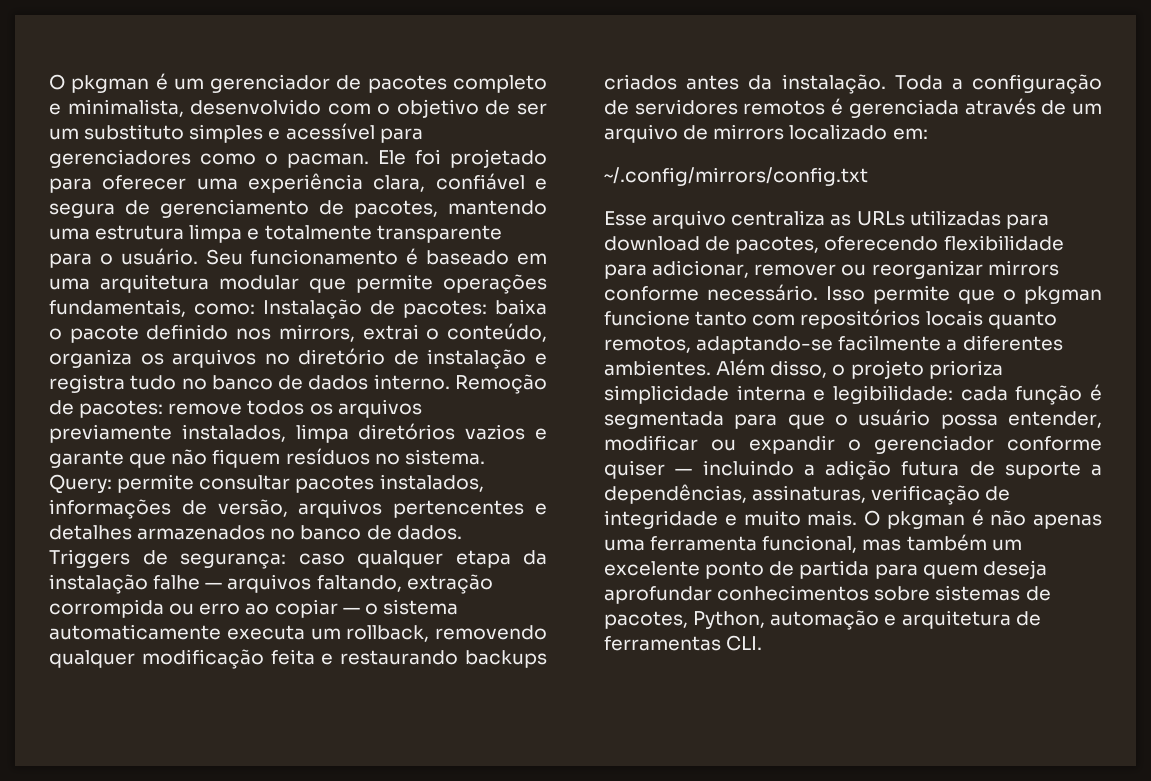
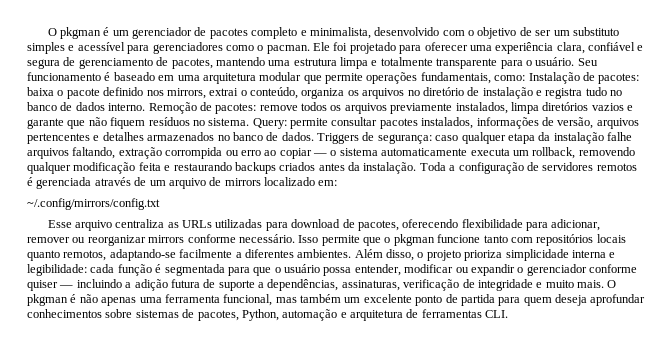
- Triggers de segurança: caso qualquer etapa da instalação falhe — arquivos faltando, extração corrompida ou erro ao copiar — o sistema automaticamente executa um rollback, removendo qualquer modificação feita e restaurando backups criados antes da instalação.
+ Triggers de segurança: caso qualquer etapa da instalação falhe arquivos faltando, extração corrompida ou erro ao copiar — o sistema automaticamente executa um rollback, removendo qualquer modificação feita e restaurando backups criados antes da instalação.

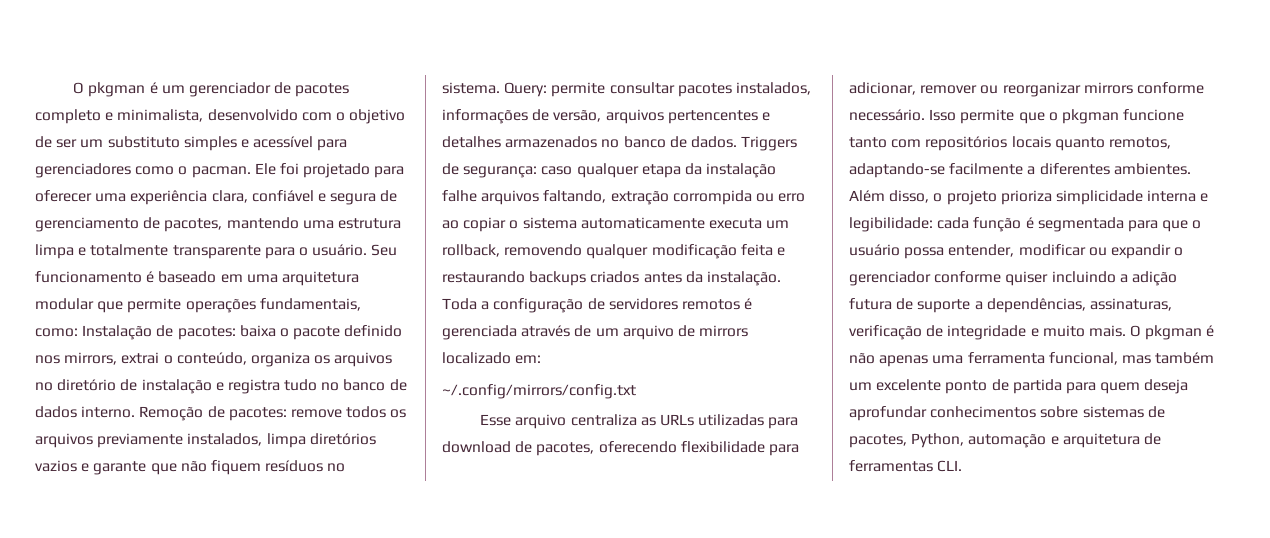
- Triggers de segurança: caso qualquer etapa da instalação falhe arquivos faltando, extração corrompida ou erro ao copiar — o sistema automaticamente executa um rollback, removendo qualquer modificação feita e restaurando backups criados antes da instalação.
+ Triggers de segurança: caso qualquer etapa da instalação falhe arquivos faltando, extração corrompida ou erro ao copiar o sistema automaticamente executa um rollback, removendo qualquer modificação feita e restaurando backups criados antes da instalação.
- Além disso, o projeto prioriza simplicidade interna e legibilidade: cada função é segmentada para que o usuário possa entender, modificar ou expandir o gerenciador conforme quiser — incluindo a adição futura de suporte a dependências, assinaturas, verificação de integridade e muito mais.
+ Além disso, o projeto prioriza simplicidade interna e legibilidade: cada função é segmentada para que o usuário possa entender, modificar ou expandir o gerenciador conforme quiser incluindo a adição futura de suporte a dependências, assinaturas, verificação de integridade e muito mais.

